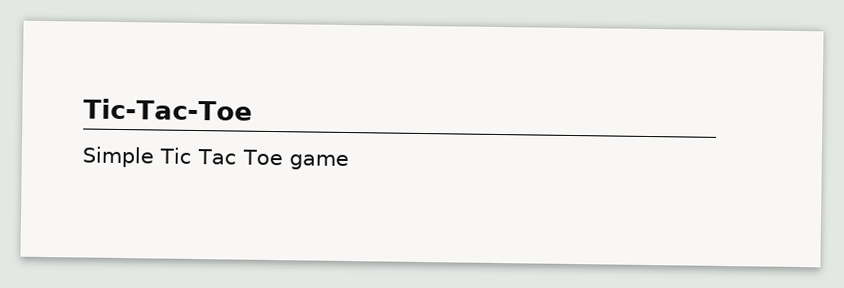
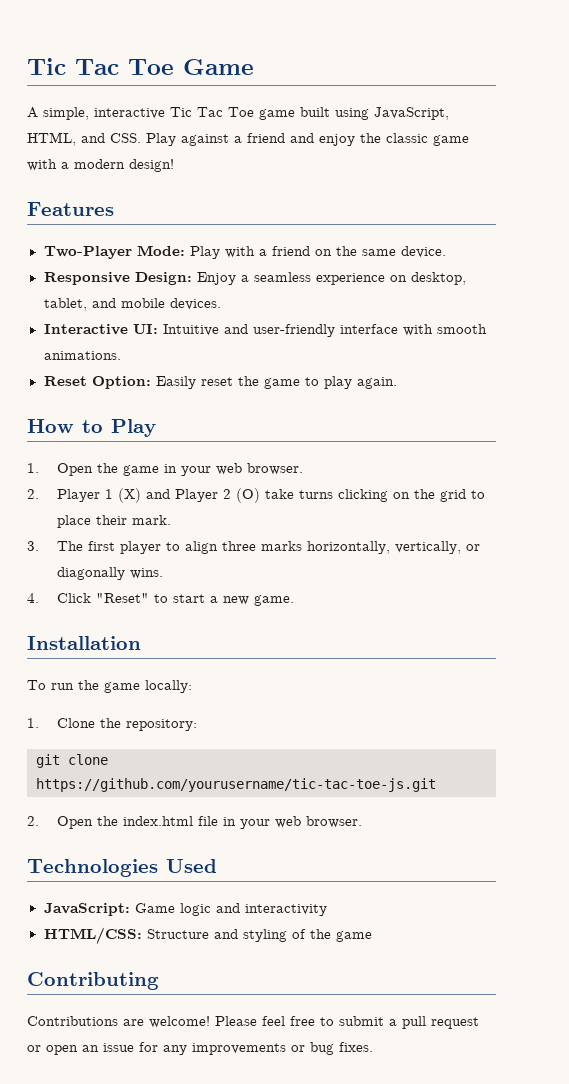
- Tic-Tac-Toe
- Simple Tic Tac Toe game
+ Tic Tac Toe Game
+ A simple, interactive Tic Tac Toe game built using JavaScript, HTML, and CSS. Play against a friend and enjoy the classic game with a modern design!
+ Features
+ Two-Player Mode: Play with a friend on the same device.
+ Responsive Design: Enjoy a seamless experience on desktop, tablet, and mobile devices.
+ Interactive UI: Intuitive and user-friendly interface with smooth animations.
+ Reset Option: Easily reset the game to play again.
+ How to Play
+ 1. Open the game in your web browser.
+ 2. Player 1 (X) and Player 2 (O) take turns clicking on the grid to place their mark.
+ 3. The first player to align three marks horizontally, vertically, or diagonally wins.
+ 4. Click "Reset" to start a new game.
+ Installation
+ To run the game locally:
+ 1. Clone the repository:
+ git clone https://github.com/yourusername/tic-tac-toe-js.git
+ 2. Open the index.html file in your web browser.
+ Technologies Used
+ JavaScript: Game logic and interactivity
+ HTML/CSS: Structure and styling of the game
+ Contributing
+ Contributions are welcome! Please feel free to submit a pull request or open an issue for any improvements or bug fixes.

